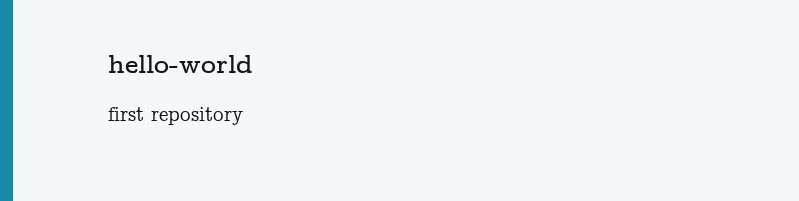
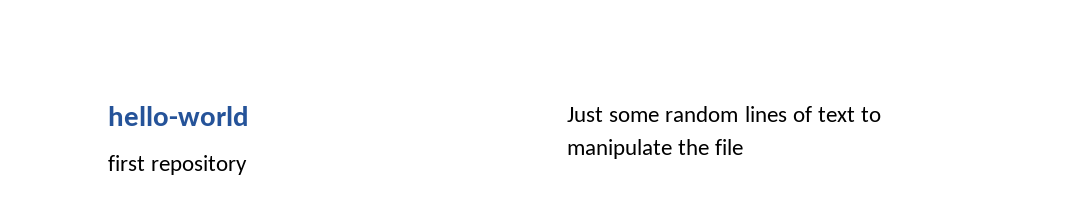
+ Just some random lines of text to manipulate the file

